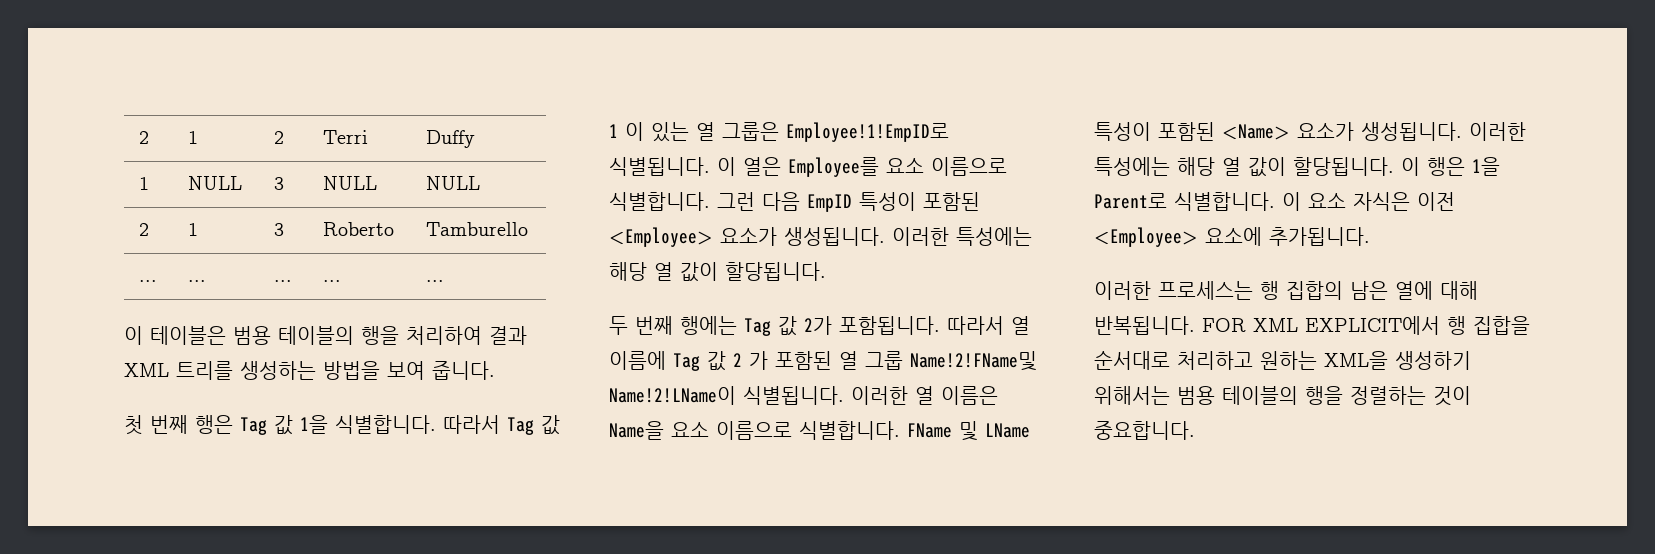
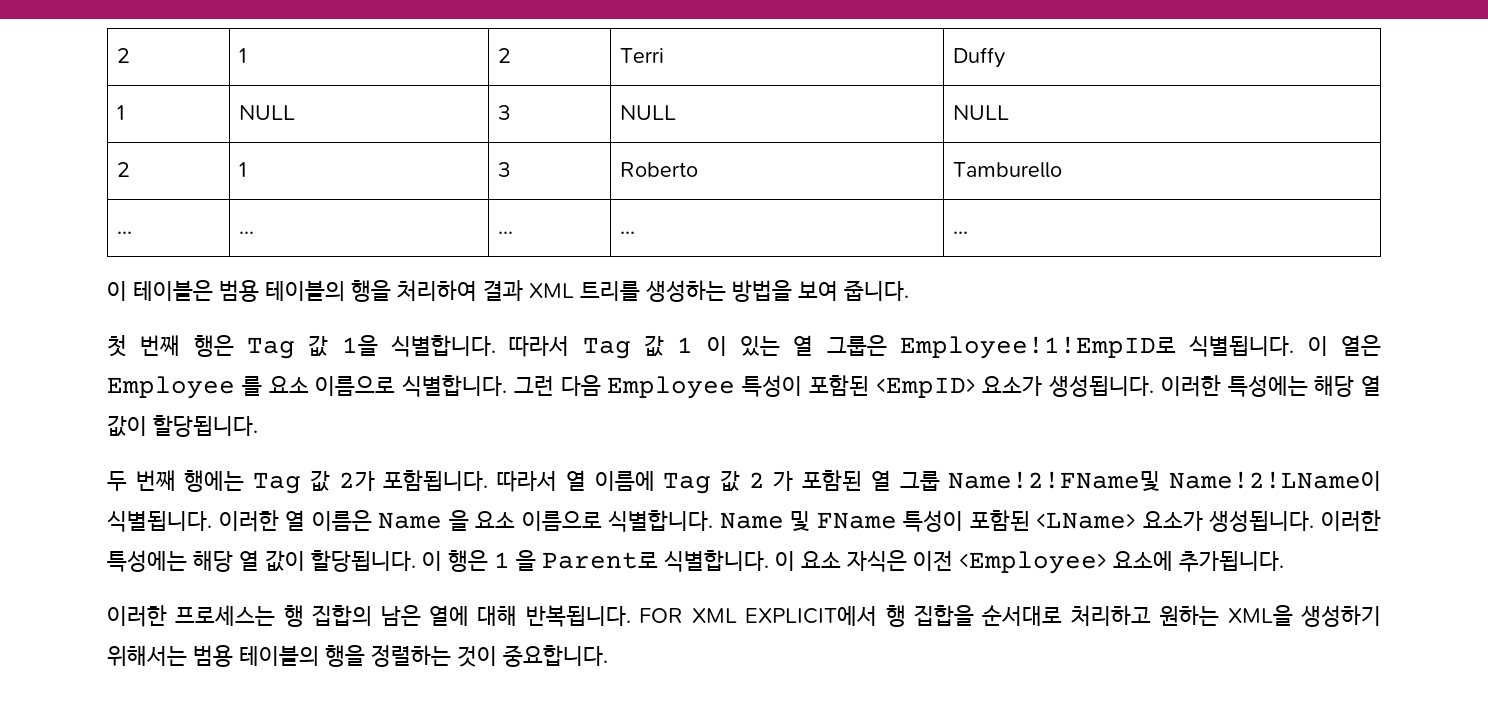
- 이 열은 Employee를 요소 이름으로 식별합니다.
+ 이 열은 Employee 를 요소 이름으로 식별합니다.
- 그런 다음 EmpID 특성이 포함된 <Employee> 요소가 생성됩니다.
+ 그런 다음 Employee 특성이 포함된 <EmpID> 요소가 생성됩니다.
- 이러한 열 이름은 Name을 요소 이름으로 식별합니다. FName 및 LName 특성이 포함된 <Name> 요소가 생성됩니다.
+ 이러한 열 이름은 Name 을 요소 이름으로 식별합니다. Name 및 FName 특성이 포함된 <LName> 요소가 생성됩니다.
- 이 행은 1을 Parent로 식별합니다.
+ 이 행은 1 을 Parent로 식별합니다.

